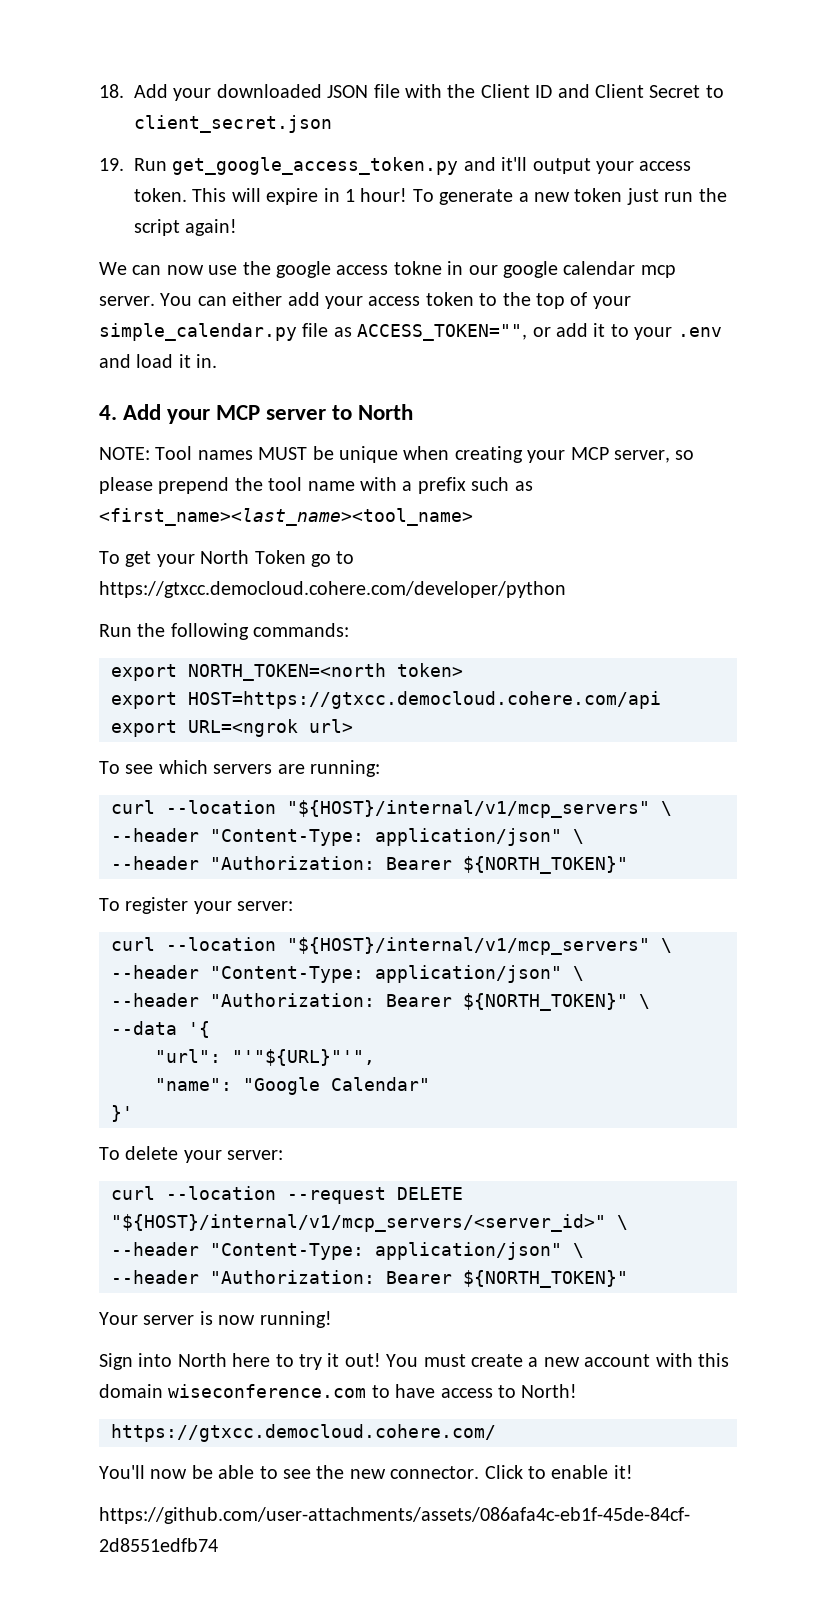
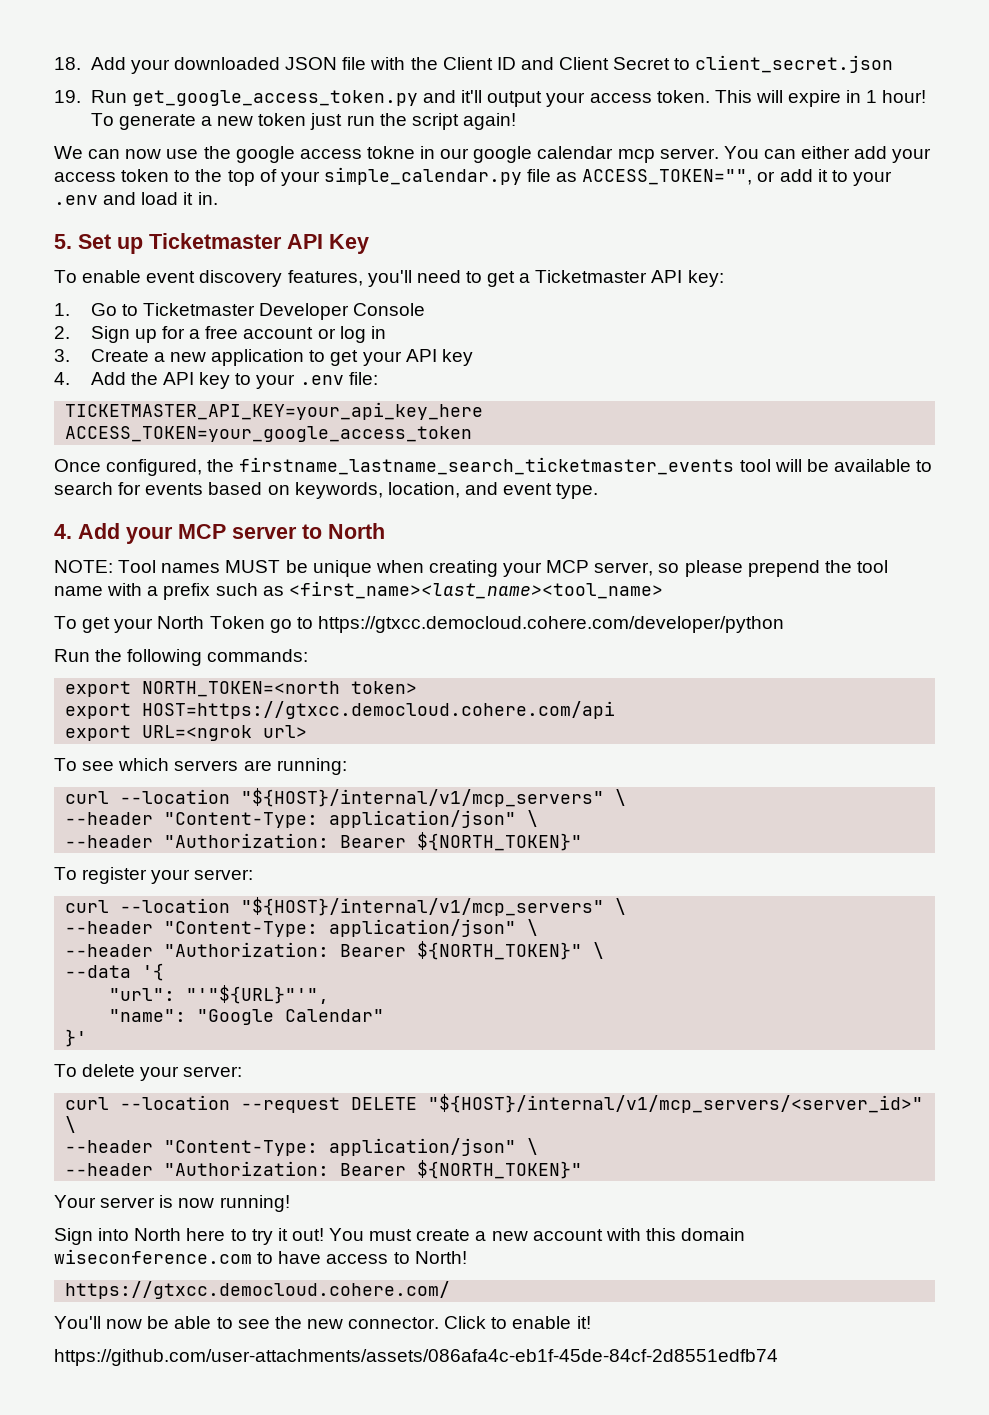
+ 5. Set up Ticketmaster API Key
+ To enable event discovery features, you'll need to get a Ticketmaster API key:
+ 1. Go to Ticketmaster Developer Console
+ 2. Sign up for a free account or log in
+ 3. Create a new application to get your API key
+ 4. Add the API key to your .env file:
+ TICKETMASTER_API_KEY=your_api_key_here
+ ACCESS_TOKEN=your_google_access_token
+ Once configured, the firstname_lastname_search_ticketmaster_events tool will be available to search for events based on keywords, location, and event type.

